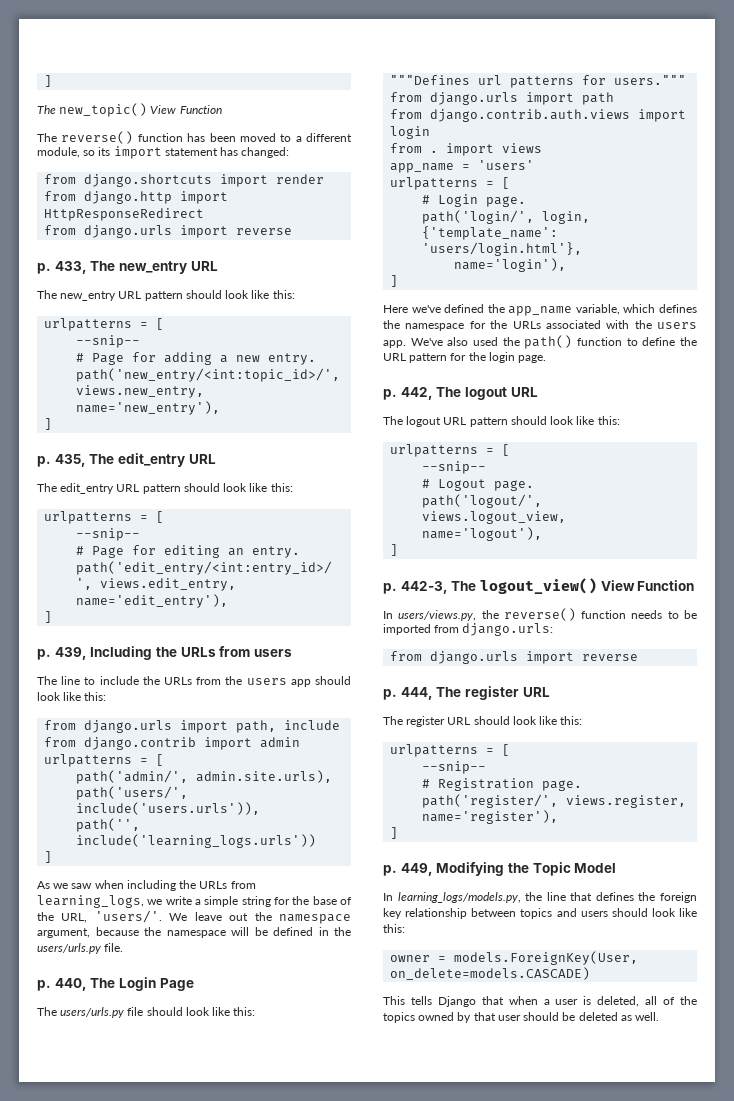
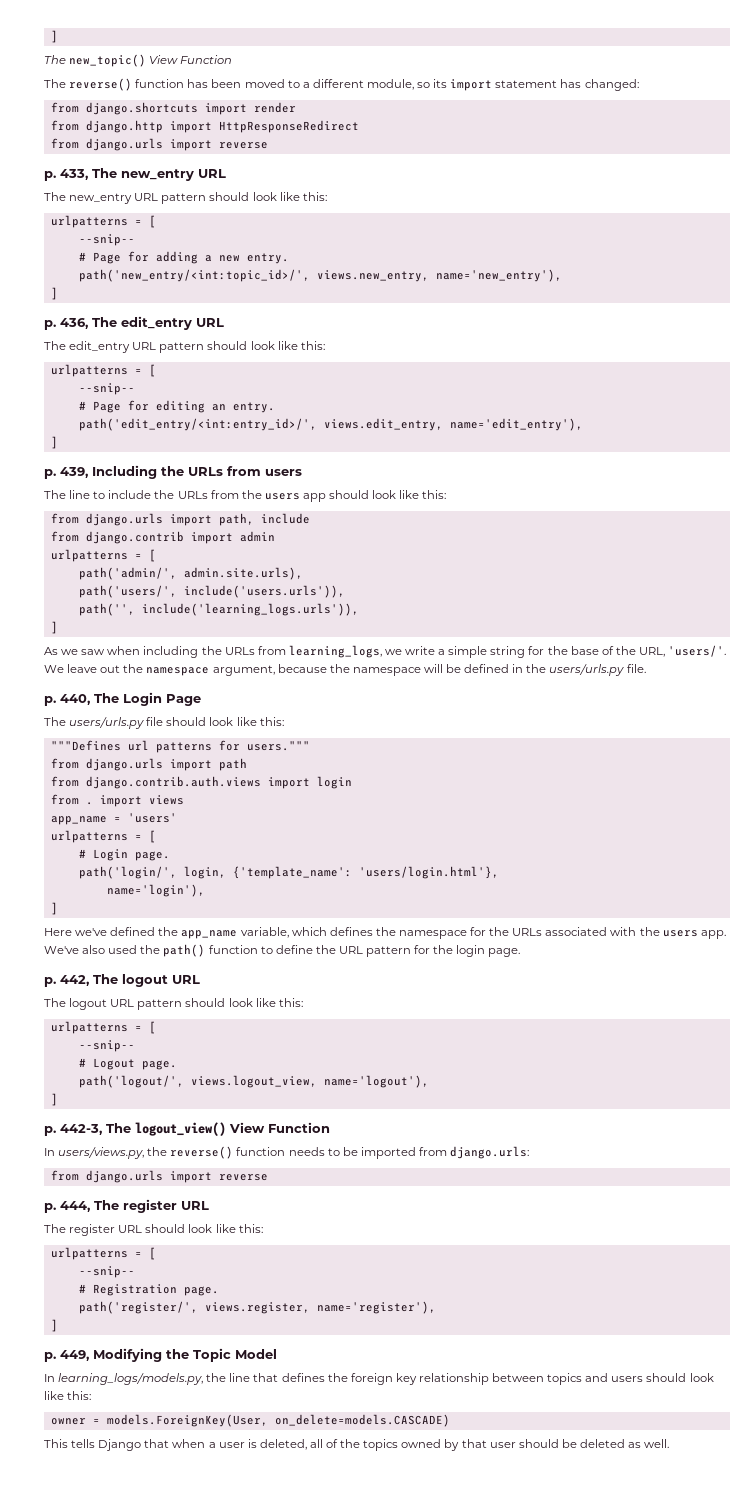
- p. 435, The edit_entry URL
+ p. 436, The edit_entry URL
- path('', include('learning_logs.urls'))
+ path('', include('learning_logs.urls')),

